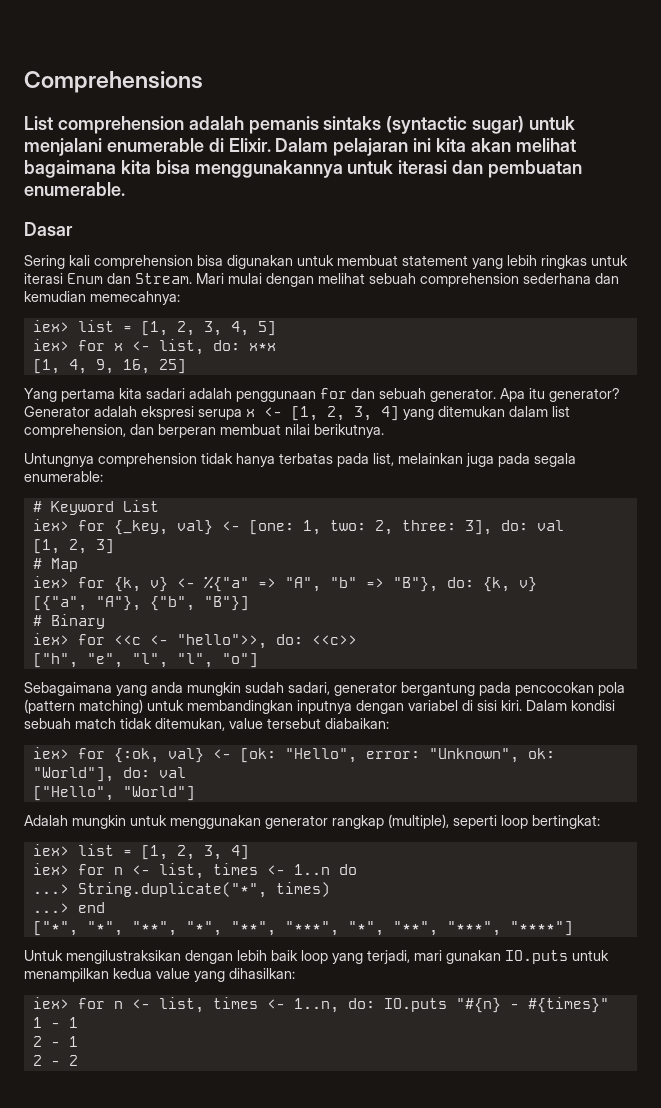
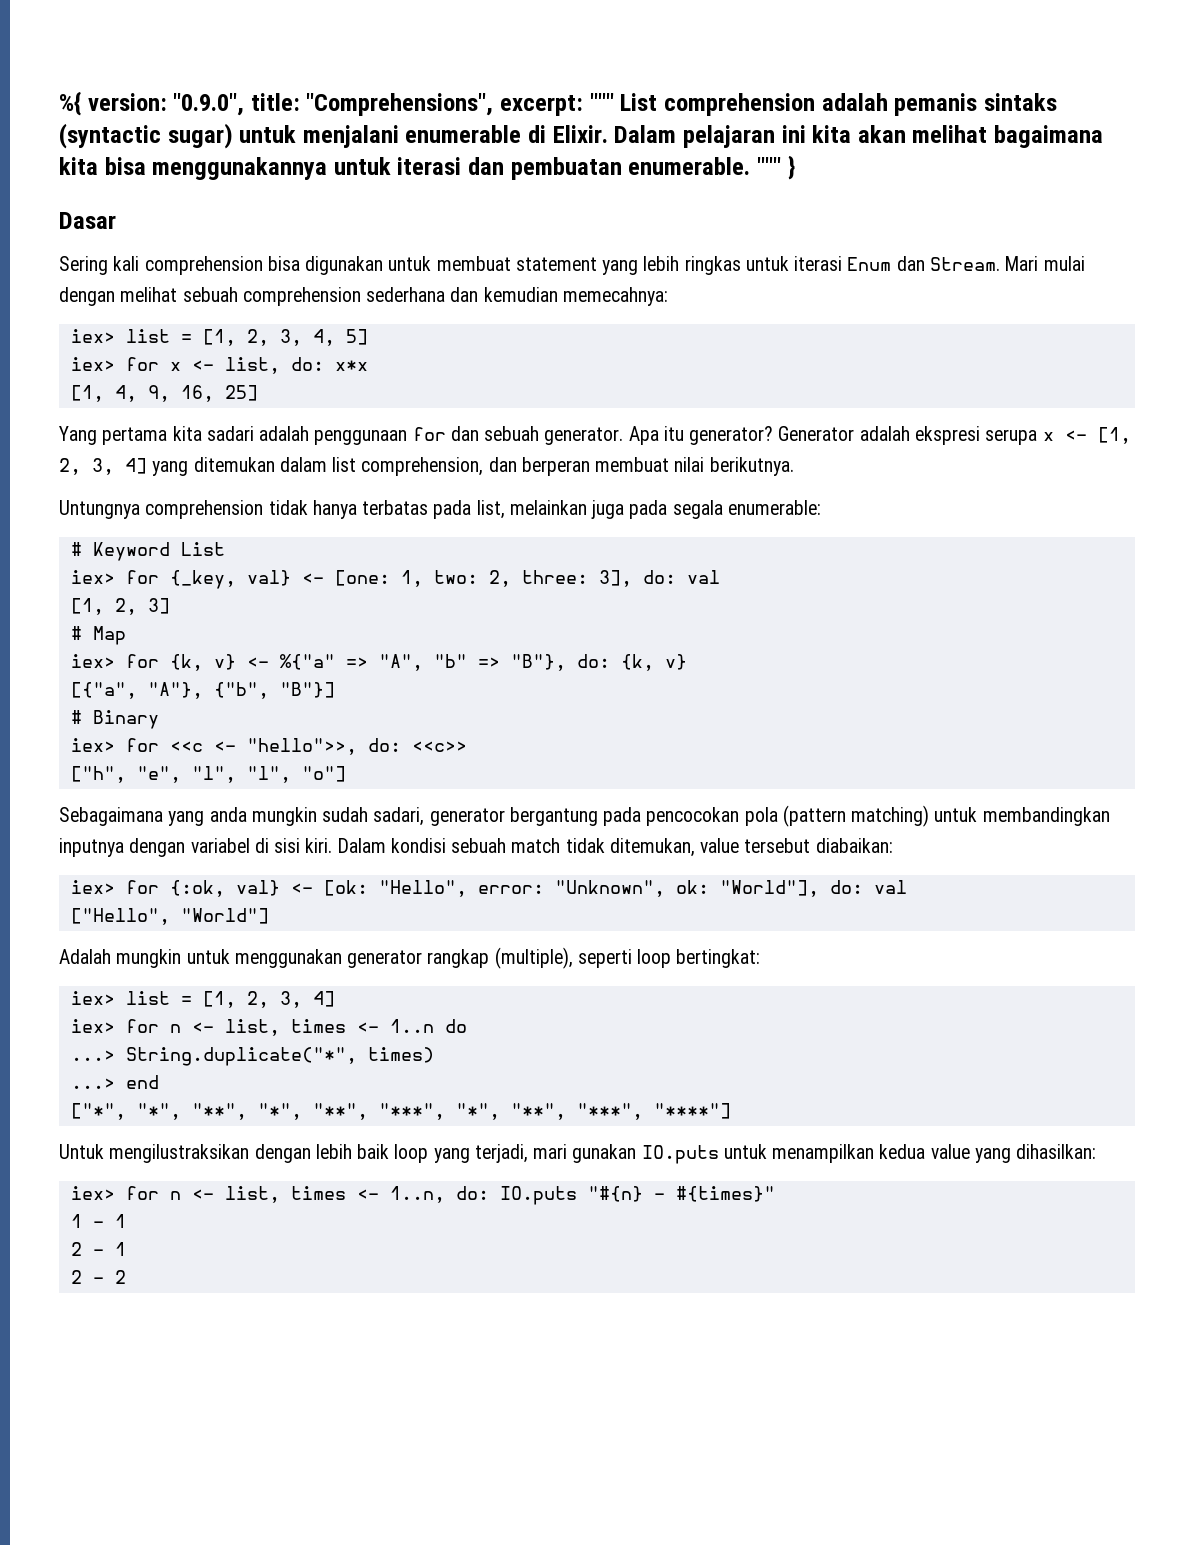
- Comprehensions
- List comprehension adalah pemanis sintaks (syntactic sugar) untuk menjalani enumerable di Elixir.
+ %{ version: "0.9.0", title: "Comprehensions", excerpt: """ List comprehension adalah pemanis sintaks (syntactic sugar) untuk menjalani enumerable di Elixir.
+ """ }

